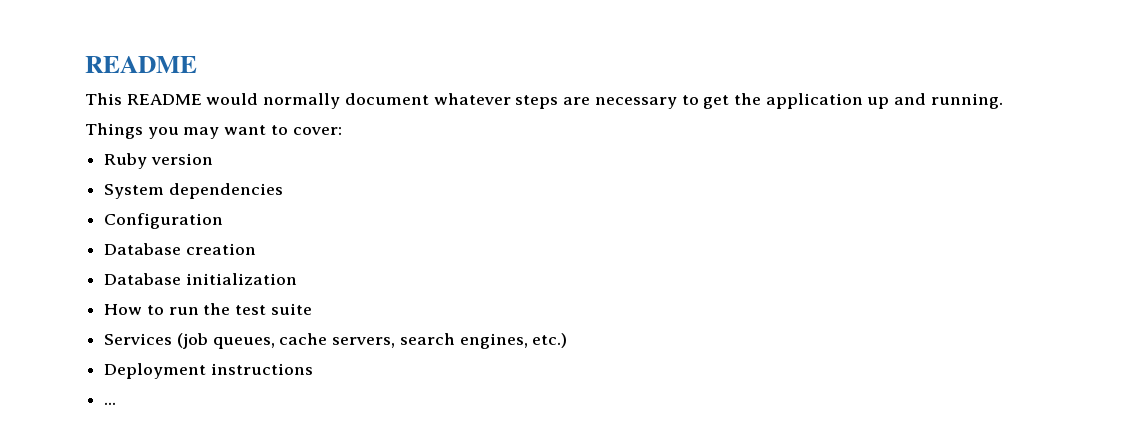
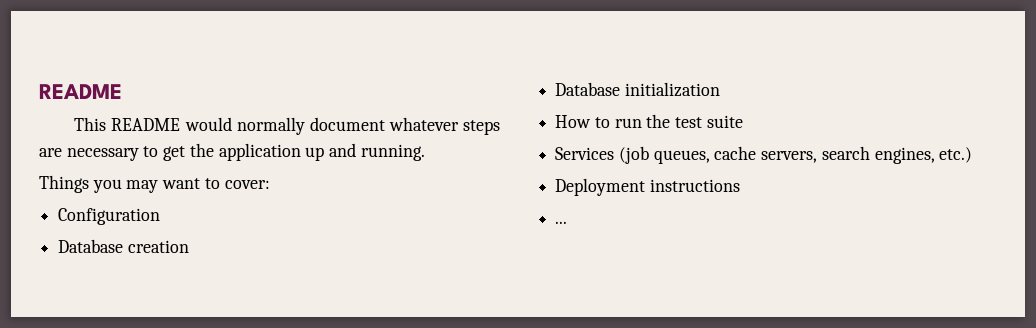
- Ruby version
- System dependencies

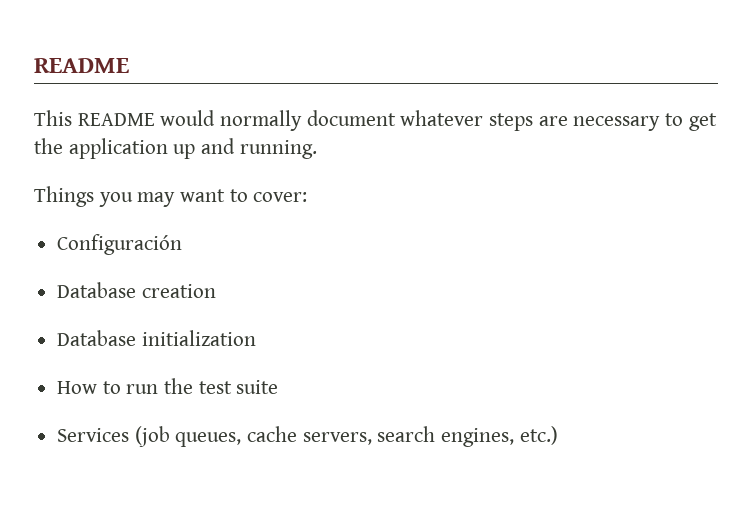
- Configuration
+ Configuración
- Deployment instructions
- ...

